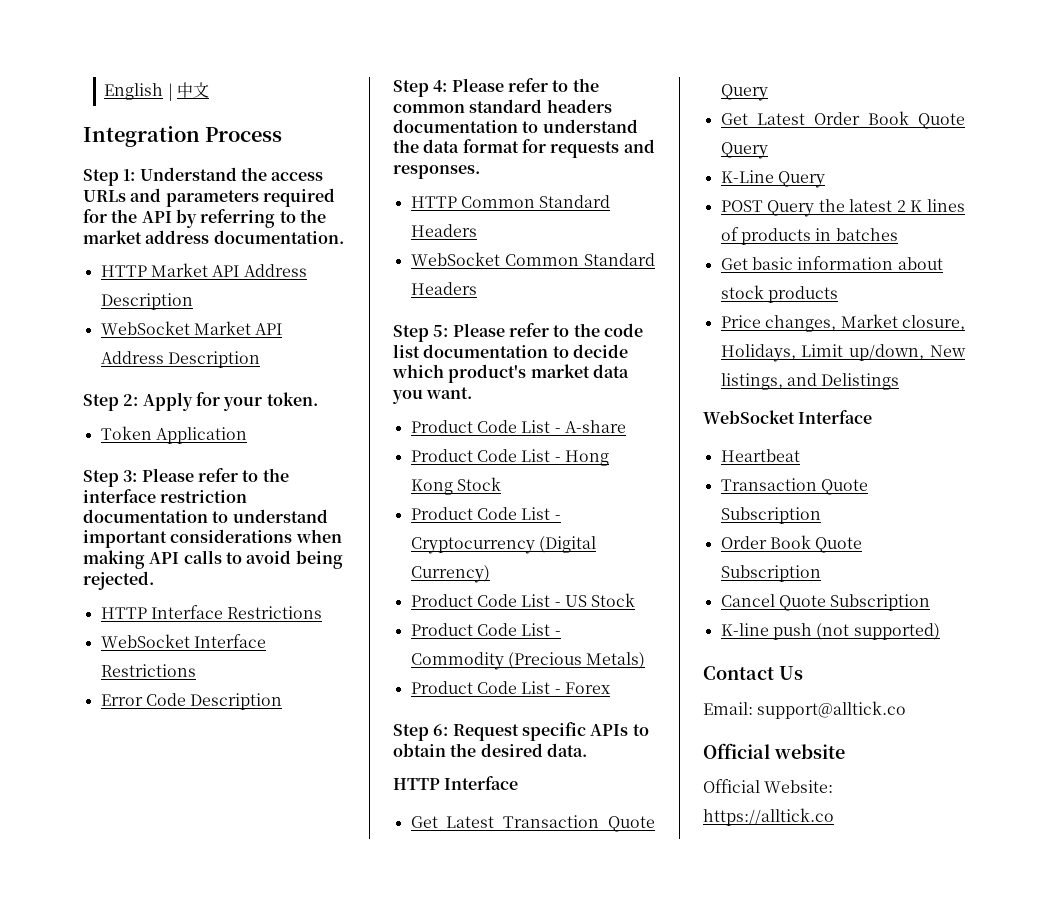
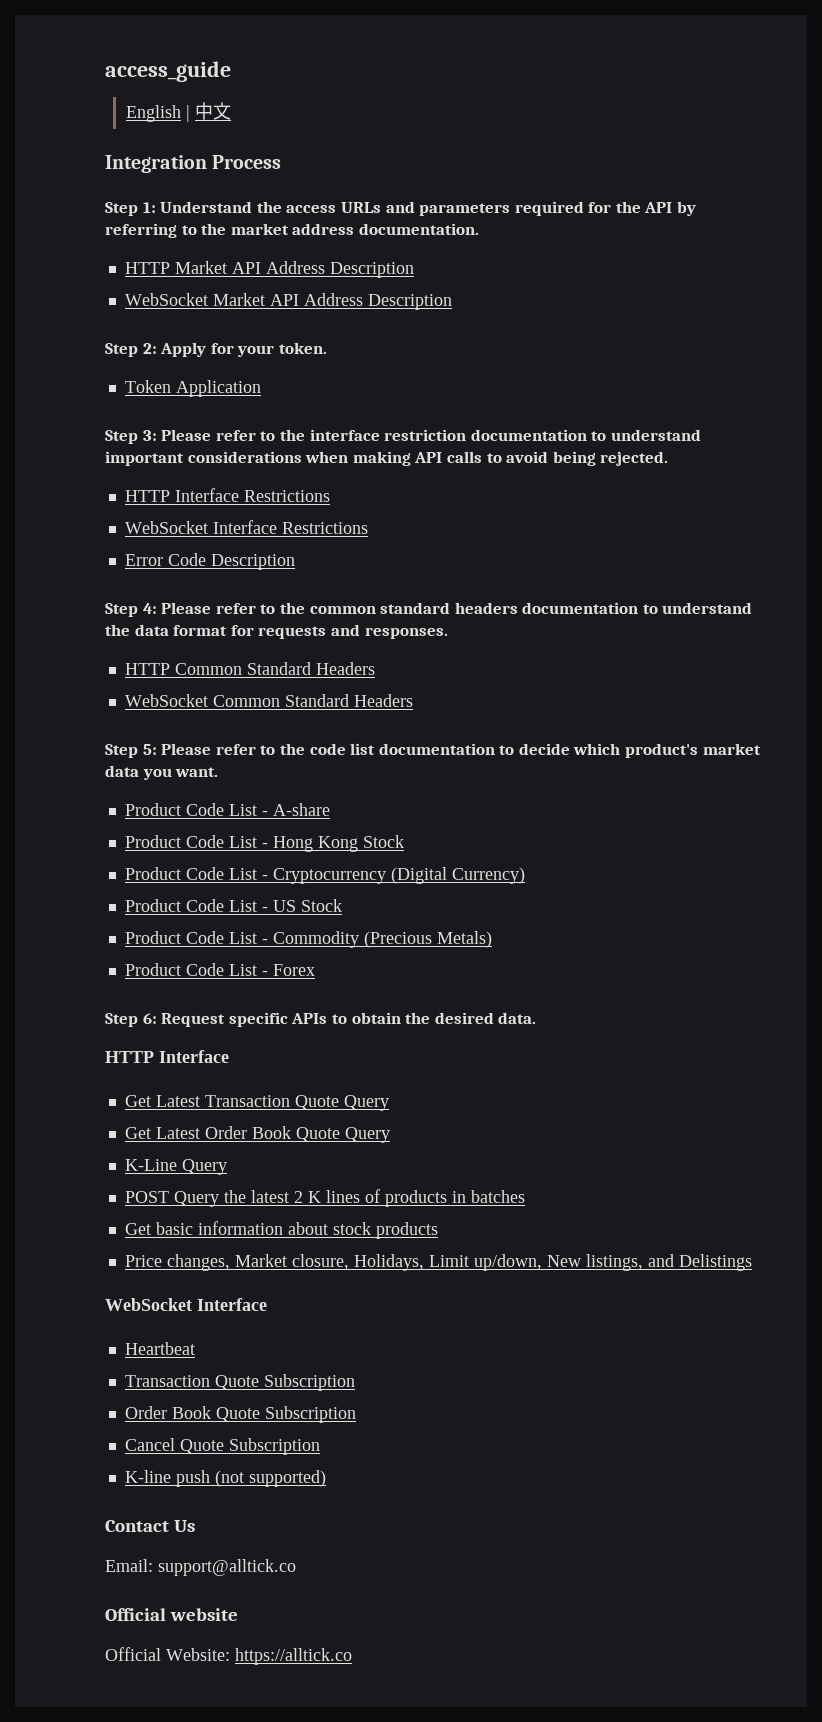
+ access_guide

